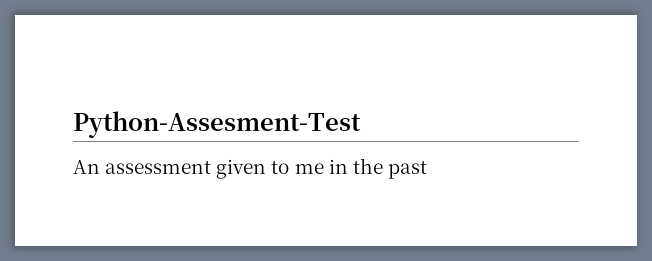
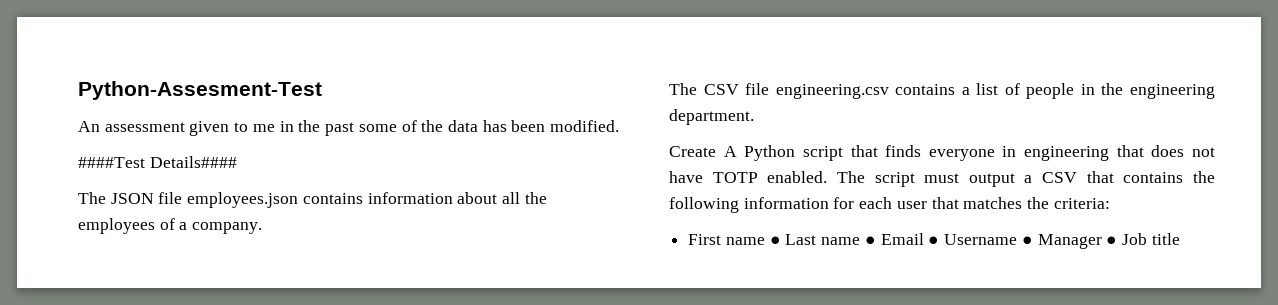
- An assessment given to me in the past
+ An assessment given to me in the past some of the data has been modified.
+ ####Test Details####
+ The JSON file employees.json contains information about all the employees of a company.
+ The CSV file engineering.csv contains a list of people in the engineering department.
+ Create A Python script that finds everyone in engineering that does not have TOTP enabled. The script must output a CSV that contains the following information for each user that matches the criteria:
+ First name ● Last name ● Email ● Username ● Manager ● Job title

